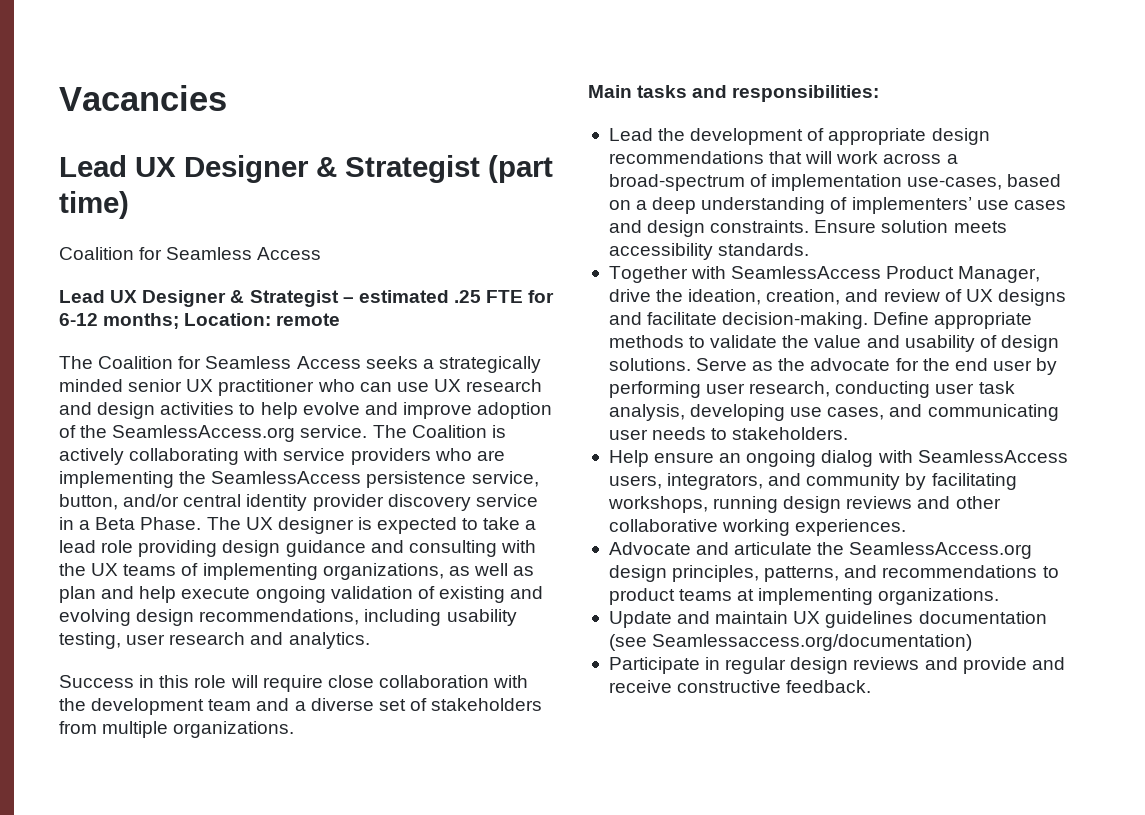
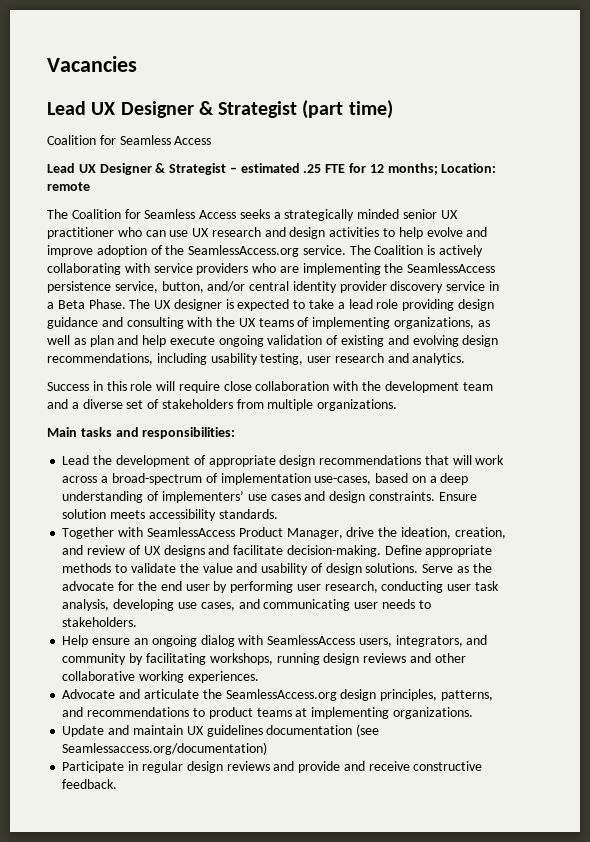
- Lead UX Designer & Strategist – estimated .25 FTE for 6-12 months; Location: remote
+ Lead UX Designer & Strategist – estimated .25 FTE for 12 months; Location: remote

